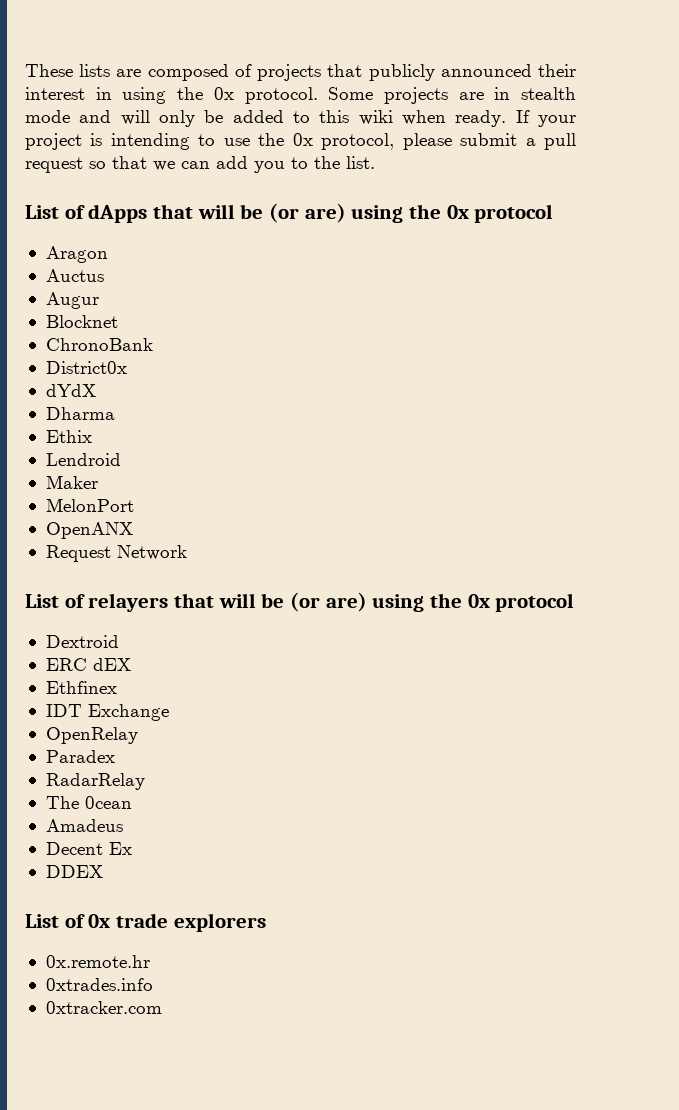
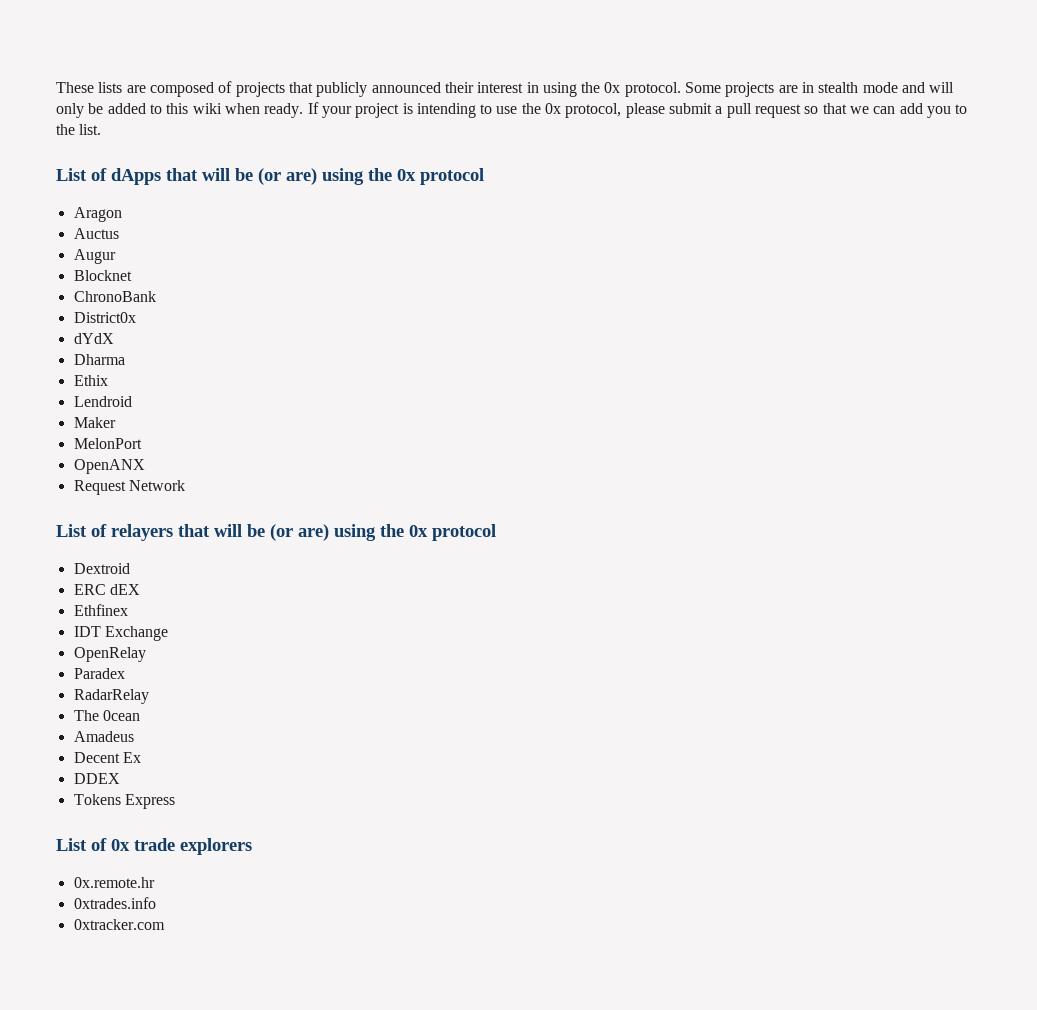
+ Tokens Express

